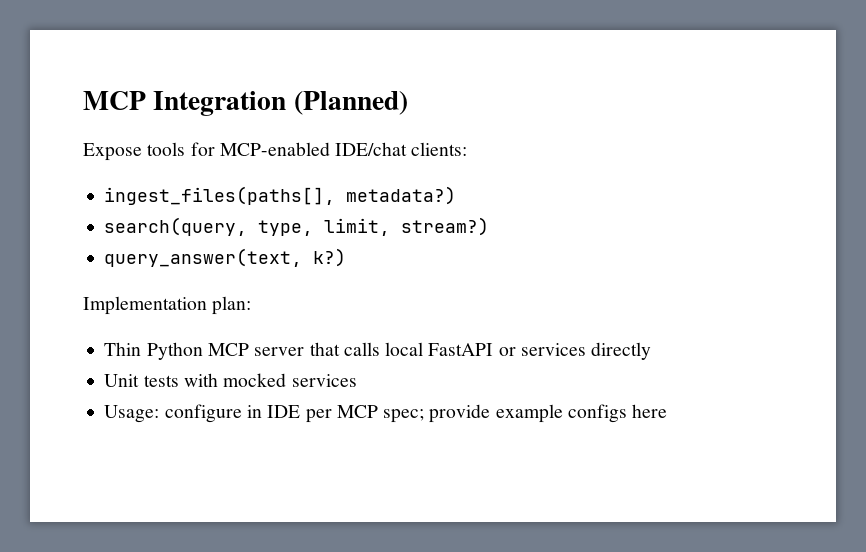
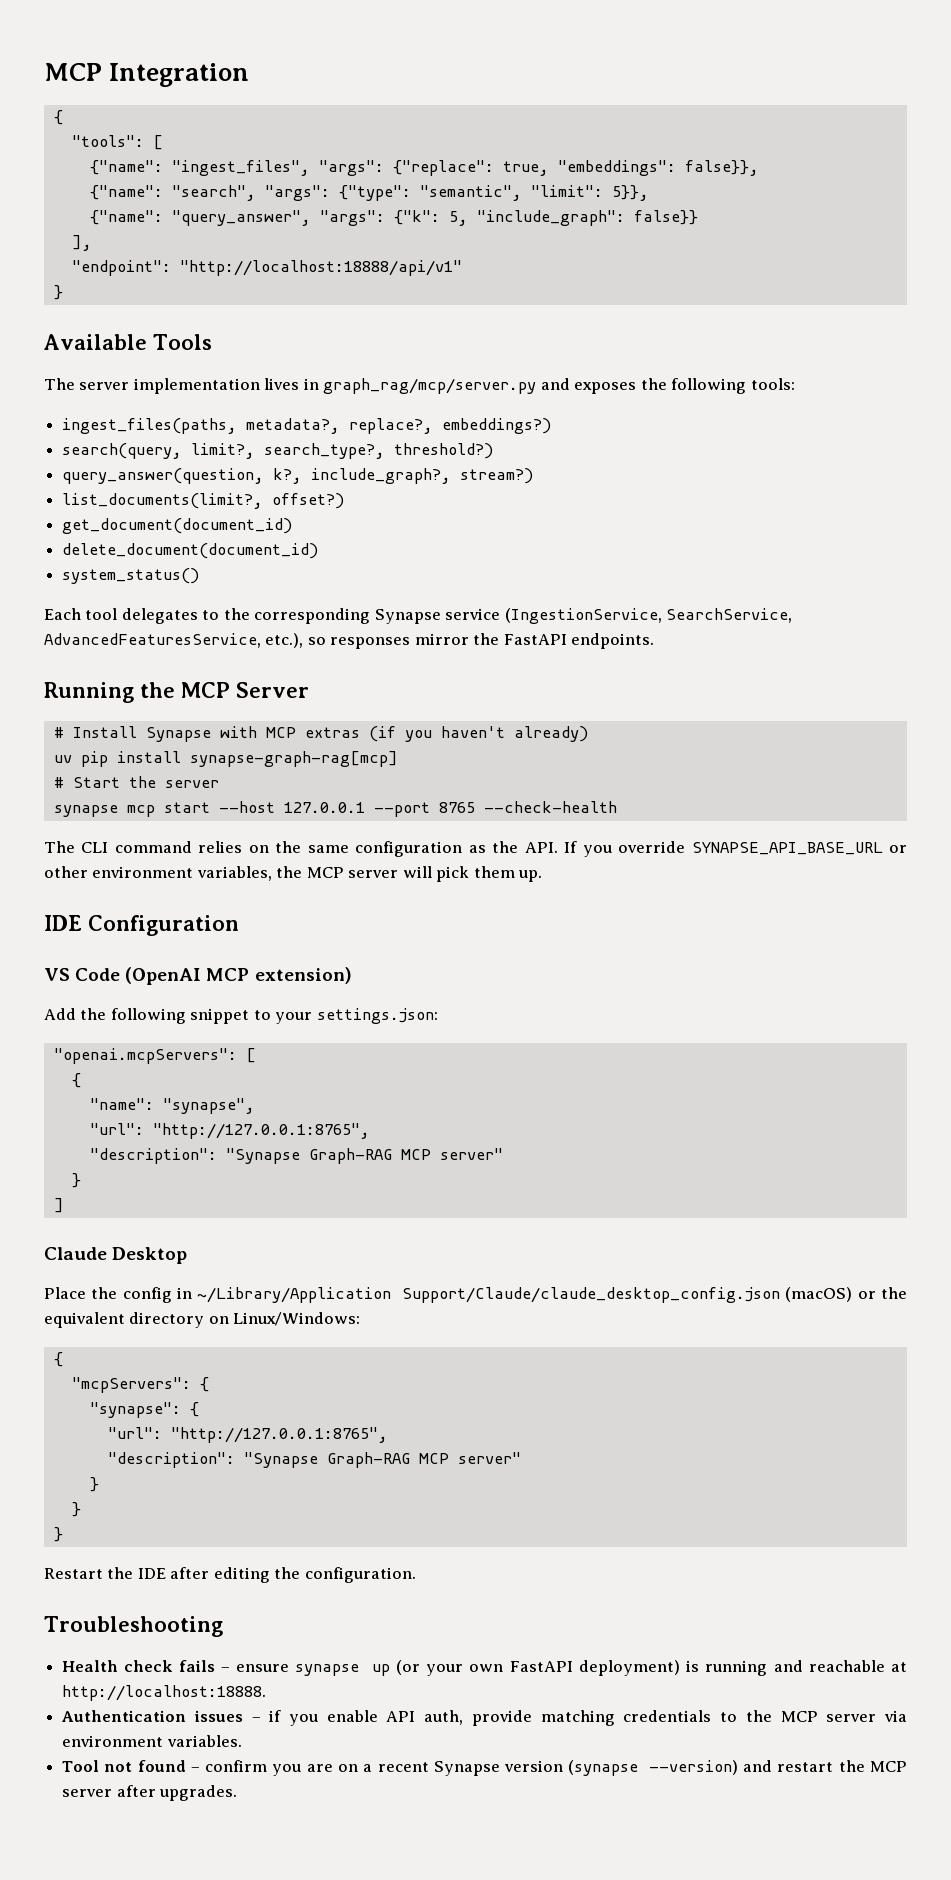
- MCP Integration (Planned)
- Expose tools for MCP-enabled IDE/chat clients:
- ingest_files(paths[], metadata?)
- search(query, type, limit, stream?)
- query_answer(text, k?)
- Implementation plan:
- Thin Python MCP server that calls local FastAPI or services directly
- Unit tests with mocked services
- Usage: configure in IDE per MCP spec; provide example configs here
+ MCP Integration
+ {
+ "tools": [
+ {"name": "ingest_files", "args": {"replace": true, "embeddings": false}},
+ {"name": "search", "args": {"type": "semantic", "limit": 5}},
+ {"name": "query_answer", "args": {"k": 5, "include_graph": false}}
+ ],
+ "endpoint": "http://localhost:18888/api/v1"
+ }
+ Available Tools
+ The server implementation lives in graph_rag/mcp/server.py and exposes the following tools:
+ ingest_files(paths, metadata?, replace?, embeddings?)
+ search(query, limit?, search_type?, threshold?)
+ query_answer(question, k?, include_graph?, stream?)
+ list_documents(limit?, offset?)
+ get_document(document_id)
+ delete_document(document_id)
+ system_status()
+ Each tool delegates to the corresponding Synapse service (IngestionService, SearchService, AdvancedFeaturesService, etc.), so responses mirror the FastAPI endpoints.
+ Running the MCP Server
+ # Install Synapse with MCP extras (if you haven't already)
+ uv pip install synapse-graph-rag[mcp]
+ # Start the server
+ synapse mcp start --host 127.0.0.1 --port 8765 --check-health
+ The CLI command relies on the same configuration as the API. If you override SYNAPSE_API_BASE_URL or other environment variables, the MCP server will pick them up.
+ IDE Configuration
+ VS Code (OpenAI MCP extension)
+ Add the following snippet to your settings.json:
+ "openai.mcpServers": [
+ {
+ "name": "synapse",
+ "url": "http://127.0.0.1:8765",
+ "description": "Synapse Graph-RAG MCP server"
+ }
+ ]
+ Claude Desktop
+ Place the config in ~/Library/Application Support/Claude/claude_desktop_config.json (macOS) or the equivalent directory on Linux/Windows:
+ {
+ "mcpServers": {
+ "synapse": {
+ "url": "http://127.0.0.1:8765",
+ "description": "Synapse Graph-RAG MCP server"
+ }
+ }
+ }
+ Restart the IDE after editing the configuration.
+ Troubleshooting
+ Health check fails – ensure synapse up (or your own FastAPI deployment) is running and reachable at http://localhost:18888.
+ Authentication issues – if you enable API auth, provide matching credentials to the MCP server via environment variables.
+ Tool not found – confirm you are on a recent Synapse version (synapse --version) and restart the MCP server after upgrades.

